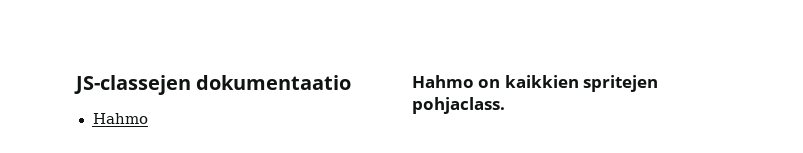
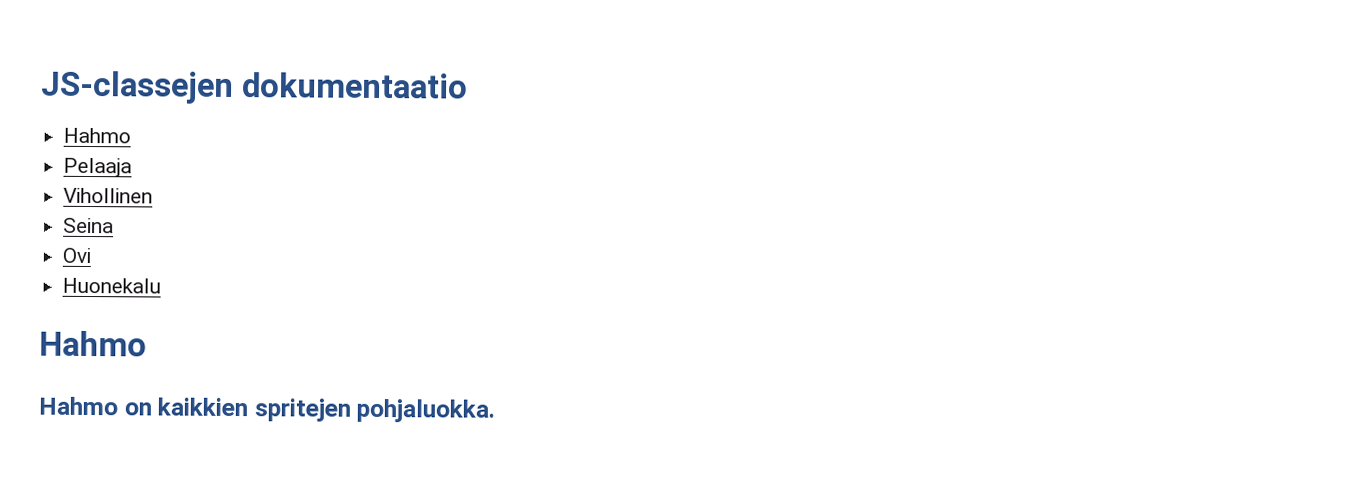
+ Pelaaja
+ Vihollinen
+ Seina
+ Ovi
+ Huonekalu
+ Hahmo
- Hahmo on kaikkien spritejen pohjaclass.
+ Hahmo on kaikkien spritejen pohjaluokka.

